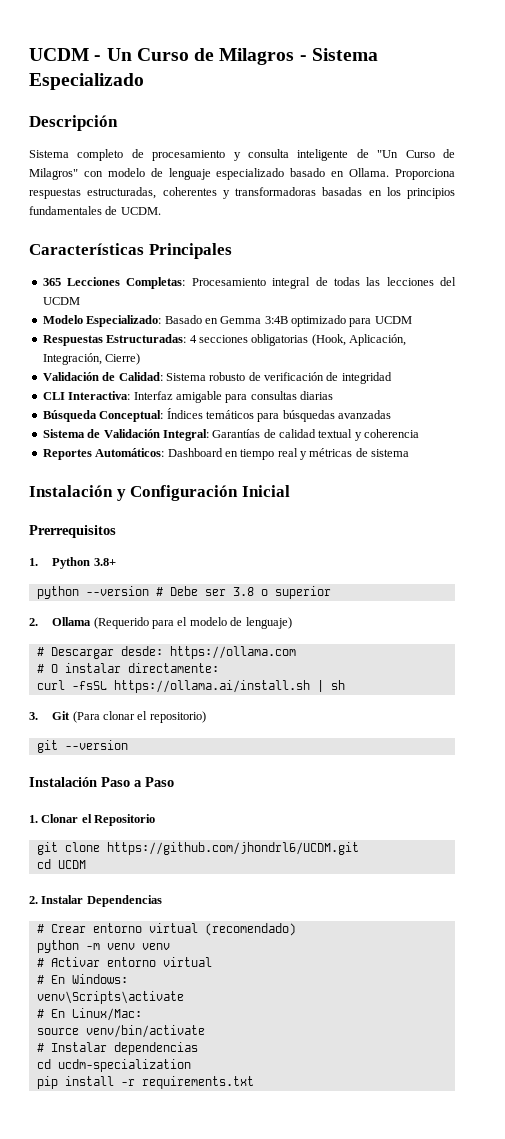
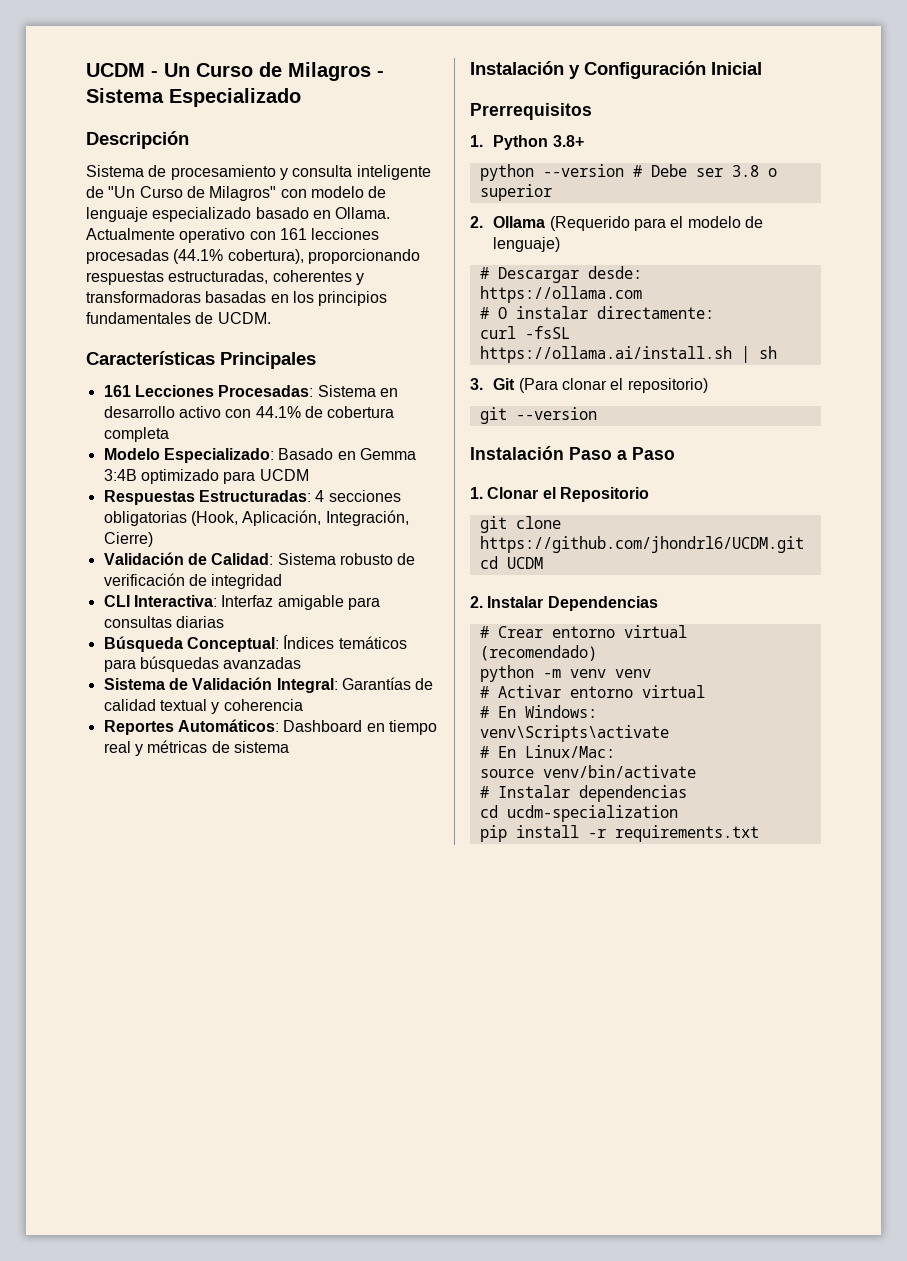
- Sistema completo de procesamiento y consulta inteligente de "Un Curso de Milagros" con modelo de lenguaje especializado basado en Ollama.
+ Sistema de procesamiento y consulta inteligente de "Un Curso de Milagros" con modelo de lenguaje especializado basado en Ollama.
- Proporciona respuestas estructuradas, coherentes y transformadoras basadas en los principios fundamentales de UCDM.
+ Actualmente operativo con 161 lecciones procesadas (44.1% cobertura), proporcionando respuestas estructuradas, coherentes y transformadoras basadas en los principios fundamentales de UCDM.
- 365 Lecciones Completas: Procesamiento integral de todas las lecciones del UCDM
+ 161 Lecciones Procesadas: Sistema en desarrollo activo con 44.1% de cobertura completa

